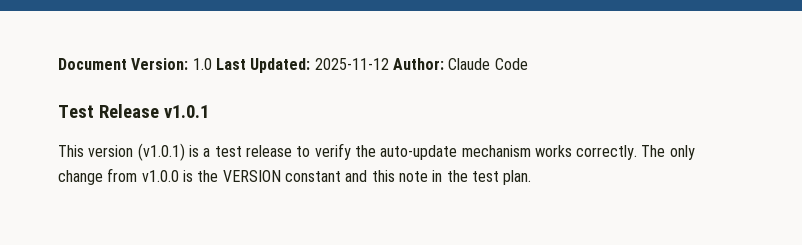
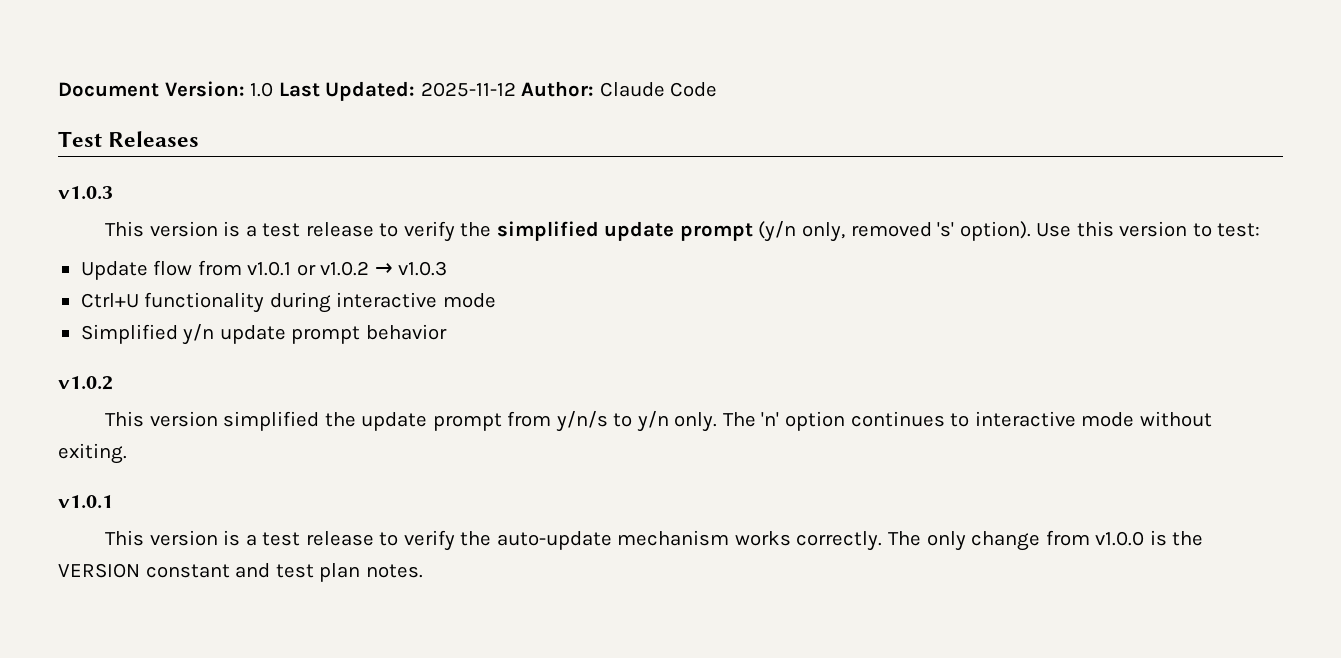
- Test Release v1.0.1
+ Test Releases
+ v1.0.3
+ This version is a test release to verify the simplified update prompt (y/n only, removed 's' option). Use this version to test:
+ Update flow from v1.0.1 or v1.0.2 → v1.0.3
+ Ctrl+U functionality during interactive mode
+ Simplified y/n update prompt behavior
+ v1.0.2
+ This version simplified the update prompt from y/n/s to y/n only. The 'n' option continues to interactive mode without exiting.
+ v1.0.1
- This version (v1.0.1) is a test release to verify the auto-update mechanism works correctly.
+ This version is a test release to verify the auto-update mechanism works correctly.
- The only change from v1.0.0 is the VERSION constant and this note in the test plan.
+ The only change from v1.0.0 is the VERSION constant and test plan notes.

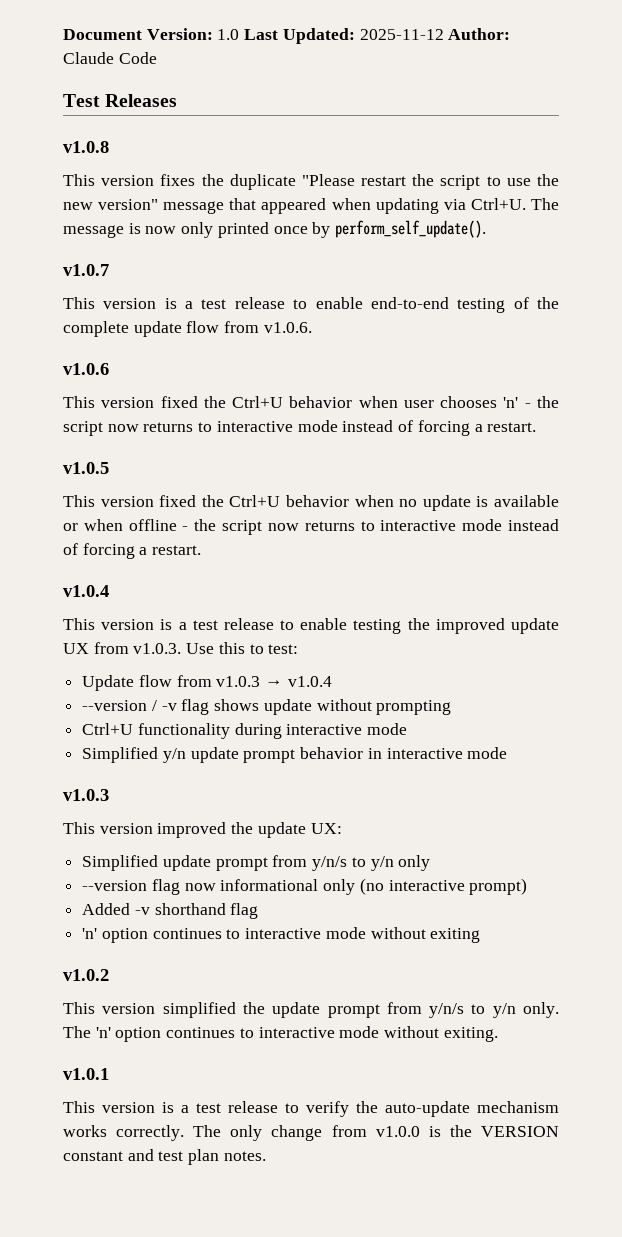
  Test Releases
- v1.0.3
- This version is a test release to verify the simplified update prompt (y/n only, removed 's' option). Use this version to test:
+ v1.0.8
+ This version fixes the duplicate "Please restart the script to use the new version" message that appeared when updating via Ctrl+U. The message is now only printed once by perform_self_update().
+ v1.0.7
+ This version is a test release to enable end-to-end testing of the complete update flow from v1.0.6.
+ v1.0.6
+ This version fixed the Ctrl+U behavior when user chooses 'n' - the script now returns to interactive mode instead of forcing a restart.
+ v1.0.5
+ This version fixed the Ctrl+U behavior when no update is available or when offline - the script now returns to interactive mode instead of forcing a restart.
+ v1.0.4
+ This version is a test release to enable testing the improved update UX from v1.0.3. Use this to test:
- Update flow from v1.0.1 or v1.0.2 → v1.0.3
+ Update flow from v1.0.3 → v1.0.4
+ --version / -v flag shows update without prompting
- Simplified y/n update prompt behavior
+ Simplified y/n update prompt behavior in interactive mode
+ v1.0.3
+ This version improved the update UX:
+ Simplified update prompt from y/n/s to y/n only
+ --version flag now informational only (no interactive prompt)
+ Added -v shorthand flag
+ 'n' option continues to interactive mode without exiting

